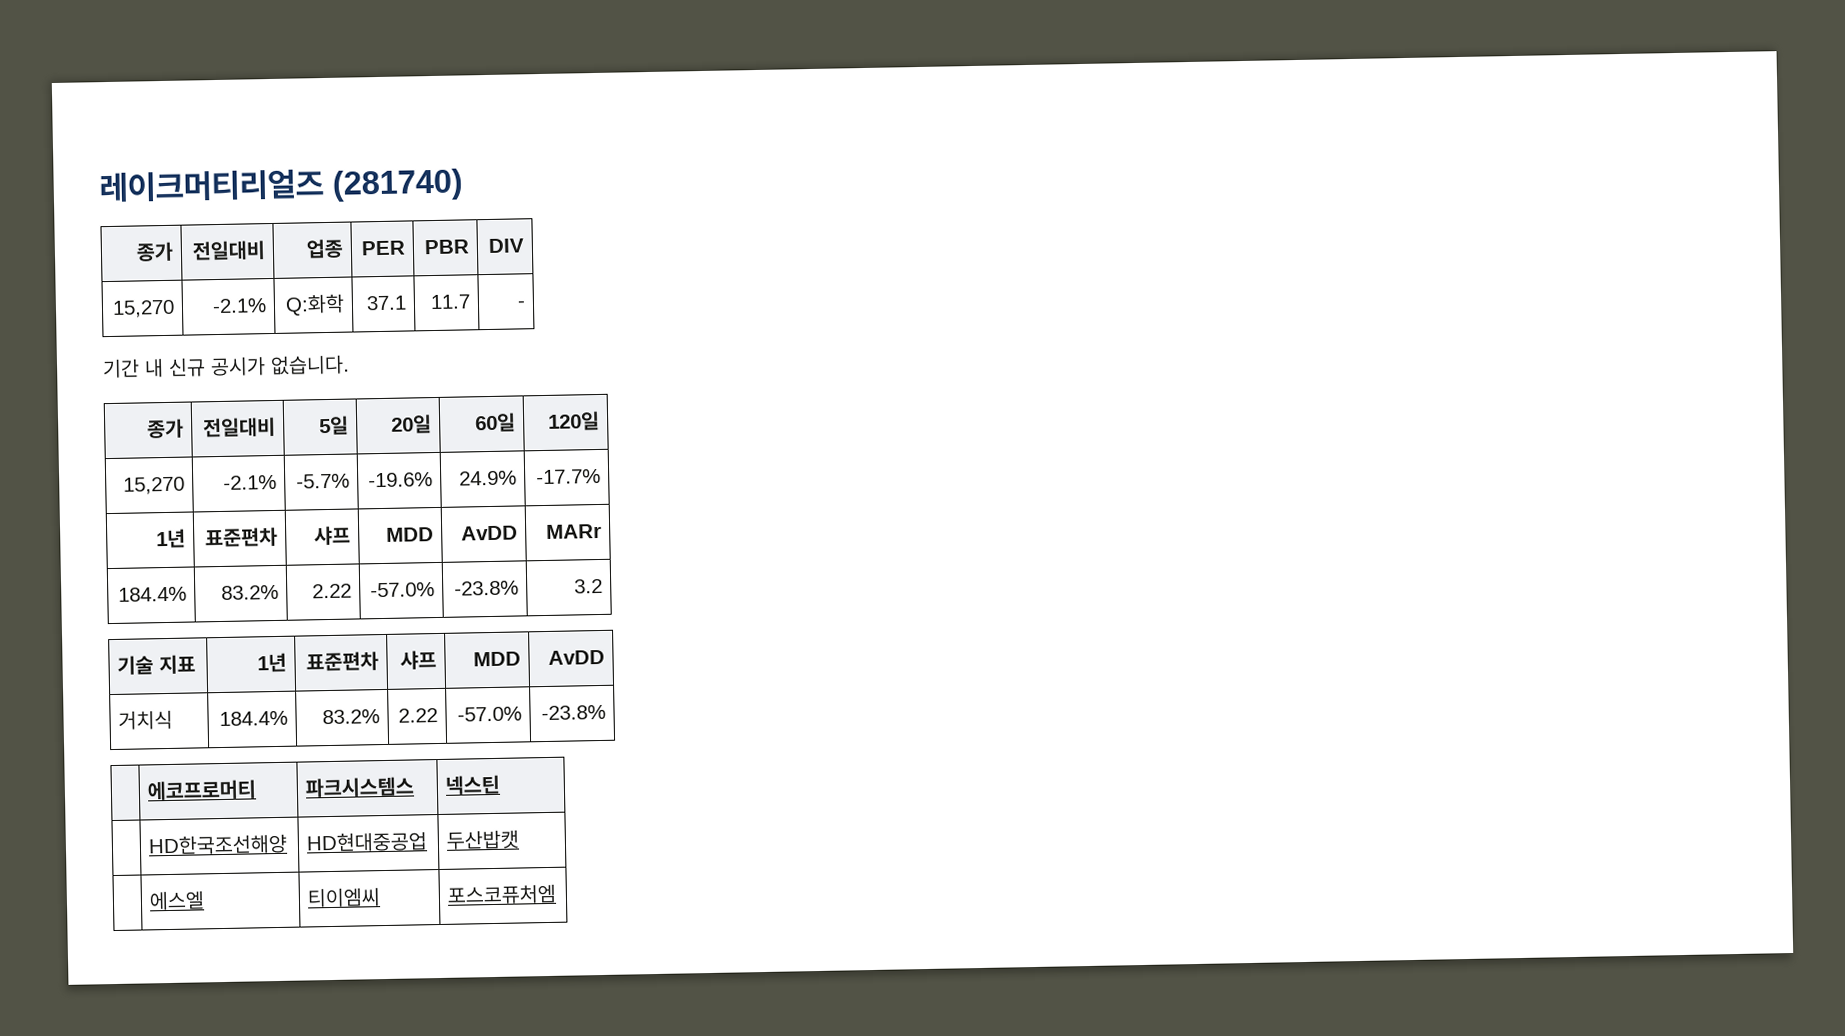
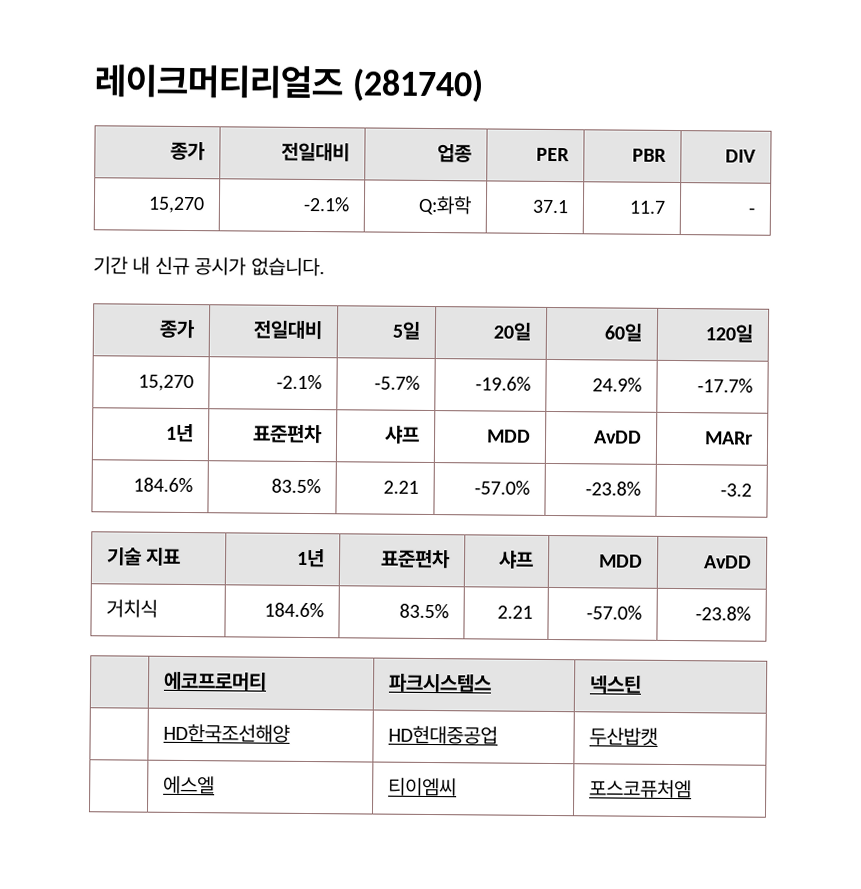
- 184.4% | 83.2% | 2.22 | -57.0% | -23.8% | 3.2
+ 184.6% | 83.5% | 2.21 | -57.0% | -23.8% | -3.2
- 거치식 | 184.4% | 83.2% | 2.22 | -57.0% | -23.8%
+ 거치식 | 184.6% | 83.5% | 2.21 | -57.0% | -23.8%

